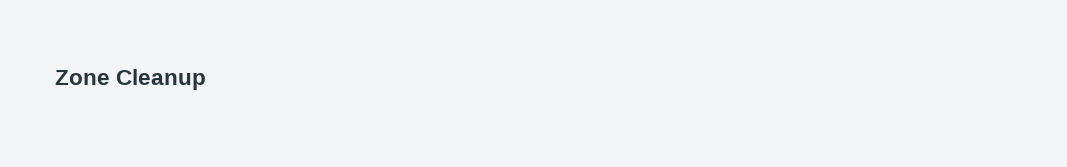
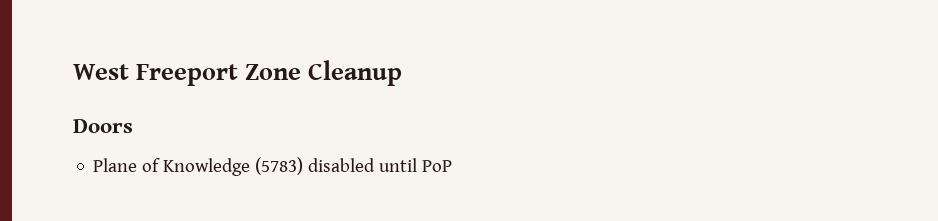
- Zone Cleanup
+ West Freeport Zone Cleanup
+ Doors
+ Plane of Knowledge (5783) disabled until PoP

